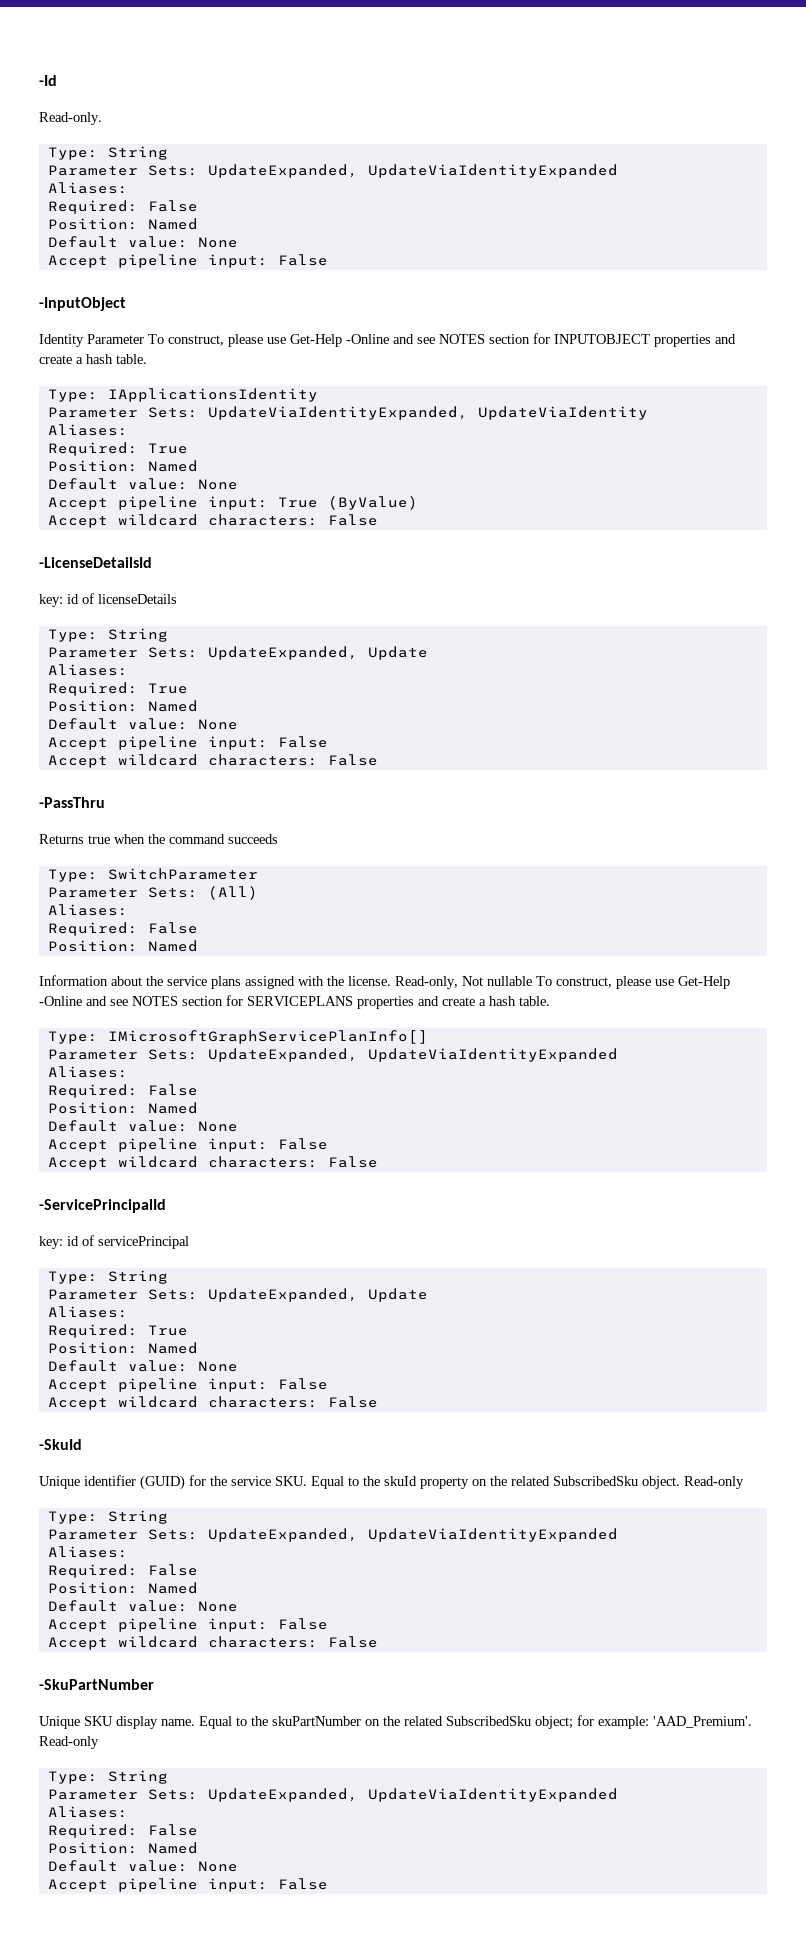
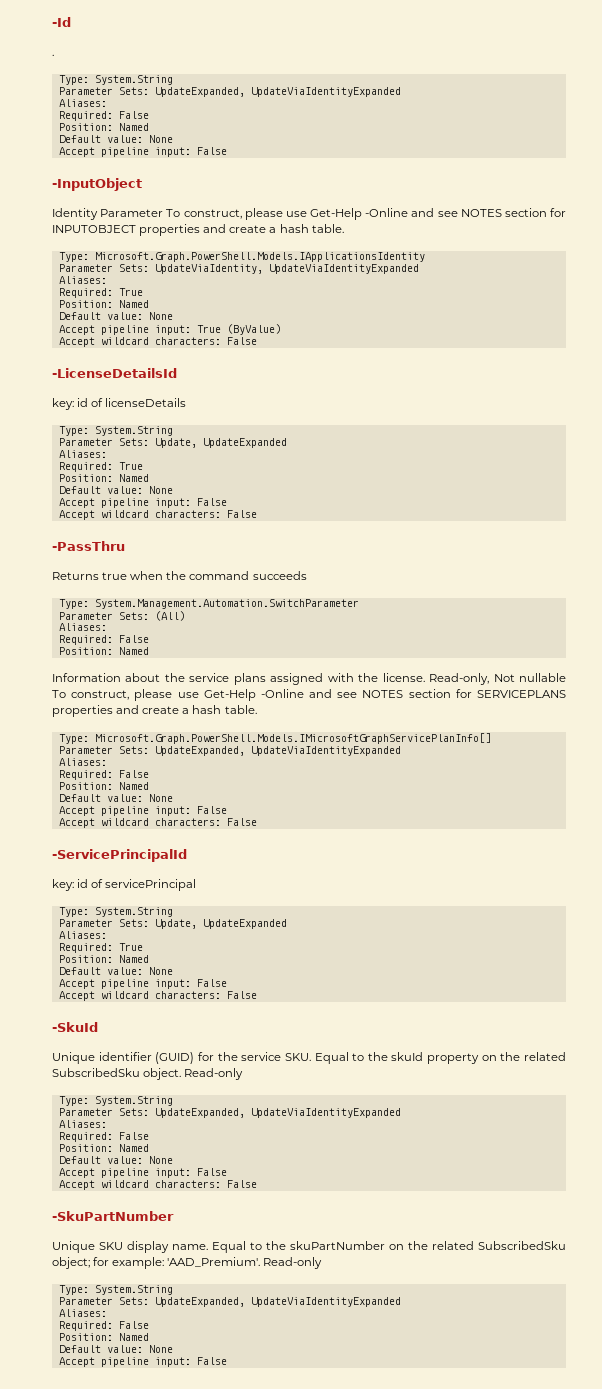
- Read-only.
- Type: String
+ .
+ Type: System.String
- Type: IApplicationsIdentity
- Parameter Sets: UpdateViaIdentityExpanded, UpdateViaIdentity
+ Type: Microsoft.Graph.PowerShell.Models.IApplicationsIdentity
+ Parameter Sets: UpdateViaIdentity, UpdateViaIdentityExpanded
  key: id of licenseDetails
- Type: String
- Parameter Sets: UpdateExpanded, Update
+ Type: System.String
+ Parameter Sets: Update, UpdateExpanded
- Type: SwitchParameter
+ Type: System.Management.Automation.SwitchParameter
- Type: IMicrosoftGraphServicePlanInfo[]
+ Type: Microsoft.Graph.PowerShell.Models.IMicrosoftGraphServicePlanInfo[]
  key: id of servicePrincipal
- Type: String
- Parameter Sets: UpdateExpanded, Update
+ Type: System.String
+ Parameter Sets: Update, UpdateExpanded
  Unique identifier (GUID) for the service SKU. Equal to the skuId property on the related SubscribedSku object. Read-only
- Type: String
+ Type: System.String
  Equal to the skuPartNumber on the related SubscribedSku object; for example: 'AAD_Premium'. Read-only
- Type: String
+ Type: System.String

